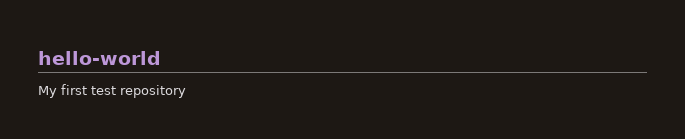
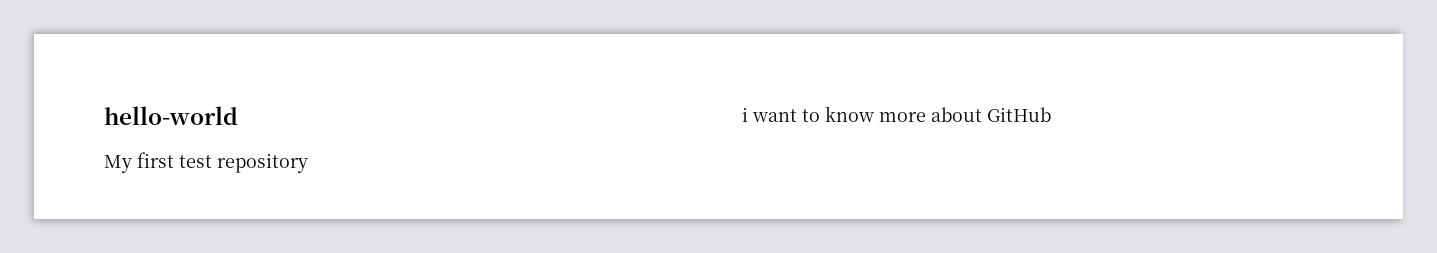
+ i want to know more about GitHub

